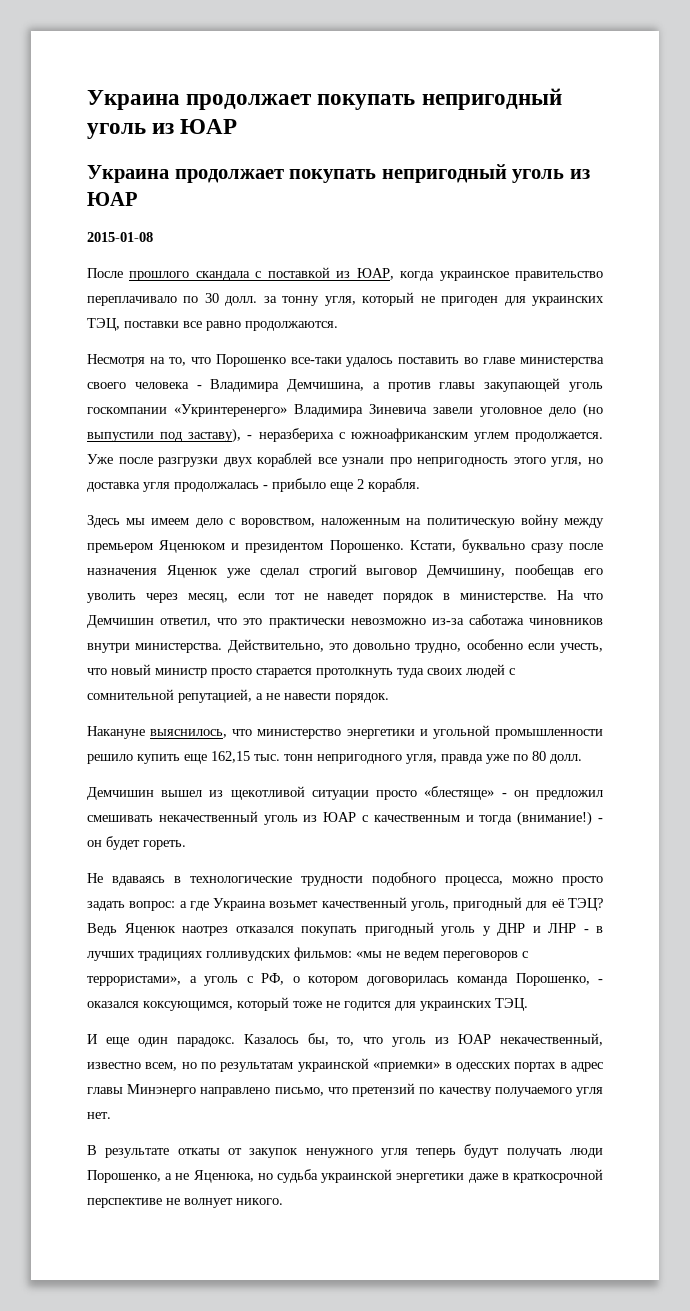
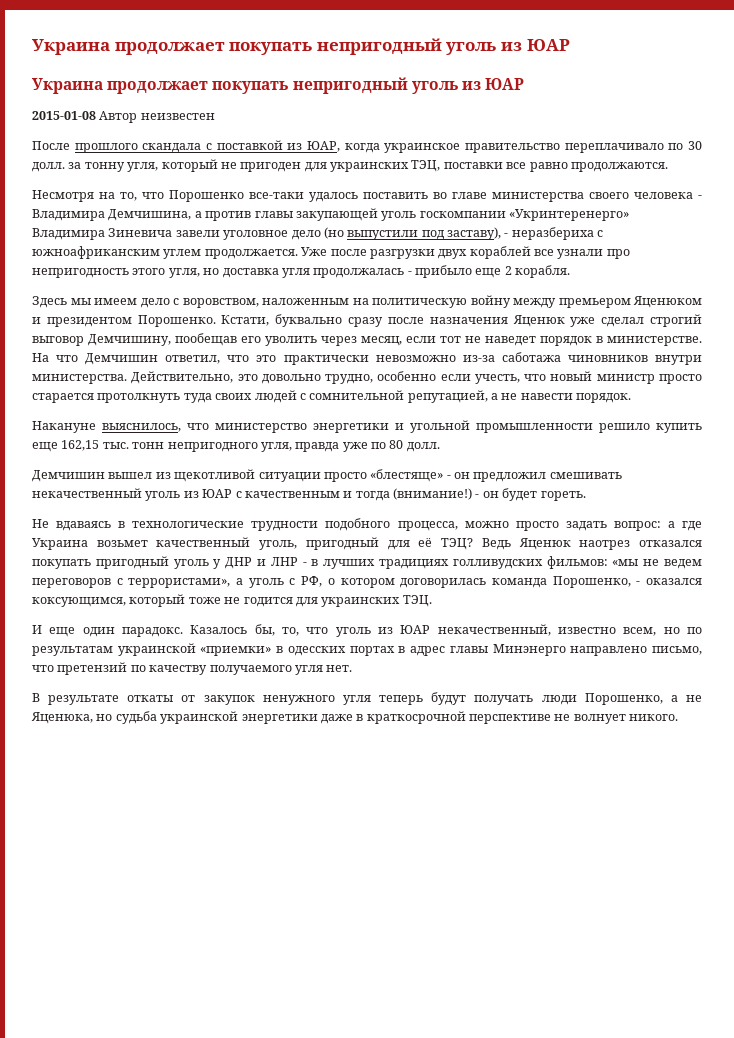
- 2015-01-08
+ 2015-01-08 Автор неизвестен

